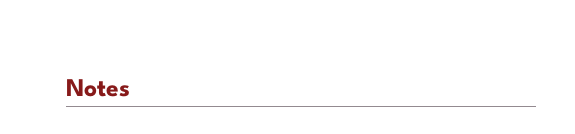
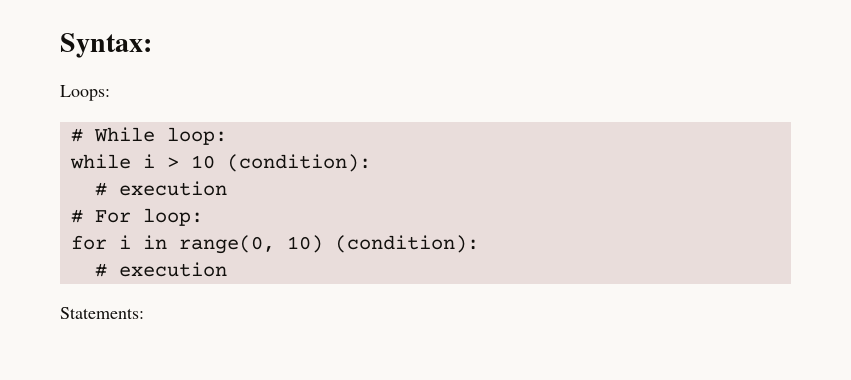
- Notes
+ Syntax:
+ Loops:
+ # While loop:
+ while i > 10 (condition):
+ # execution
+ # For loop:
+ for i in range(0, 10) (condition):
+ # execution
+ Statements:

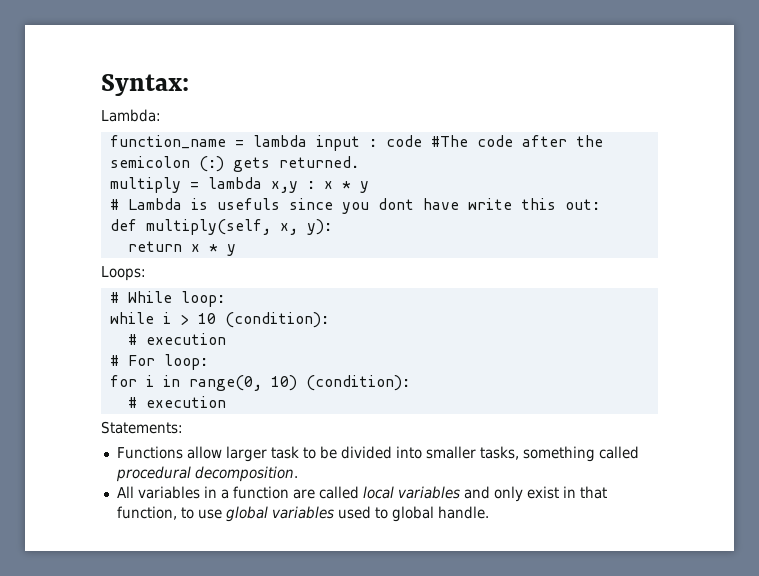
+ Lambda:
+ function_name = lambda input : code #The code after the semicolon (:) gets returned.
+ multiply = lambda x,y : x * y
+ # Lambda is usefuls since you dont have write this out:
+ def multiply(self, x, y):
+ return x * y
+ Functions allow larger task to be divided into smaller tasks, something called procedural decomposition.
+ All variables in a function are called local variables and only exist in that function, to use global variables used to global handle.

